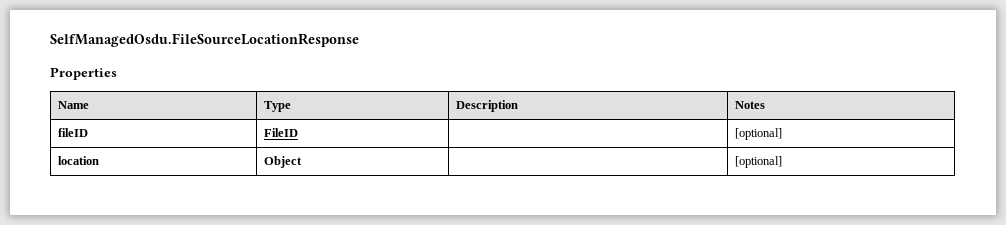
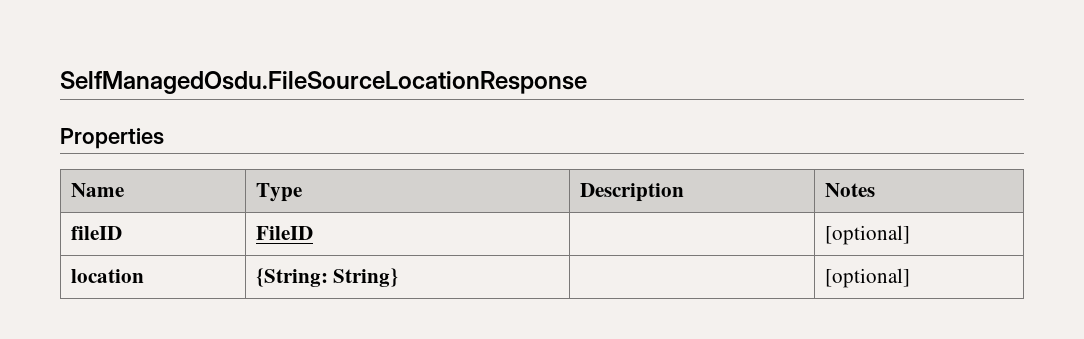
- location | Object | | [optional]
+ location | {String: String} | | [optional]

